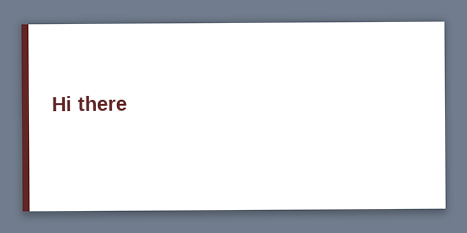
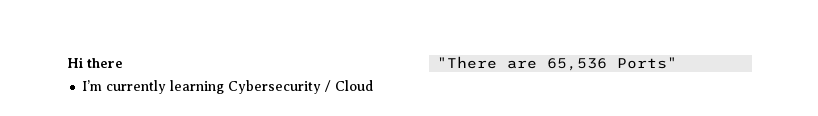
+ I’m currently learning Cybersecurity / Cloud
+ "There are 65,536 Ports"

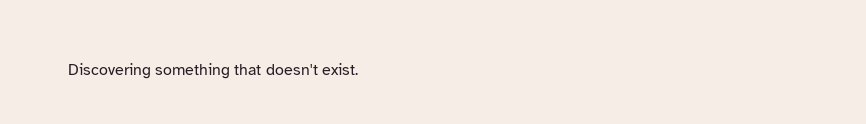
- Hi there
- I’m currently learning Cybersecurity / Cloud
- "There are 65,536 Ports"
+ Discovering something that doesn't exist.

